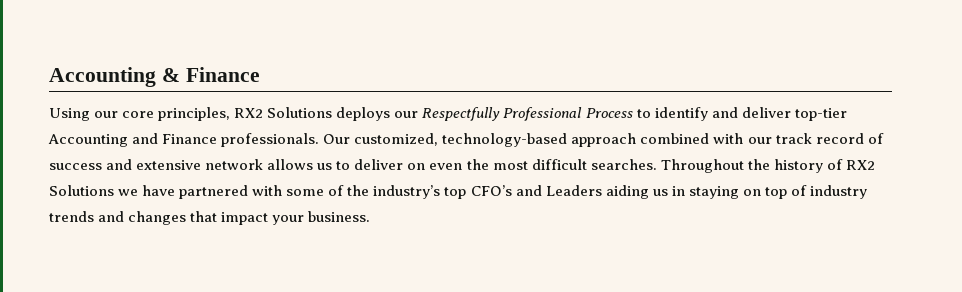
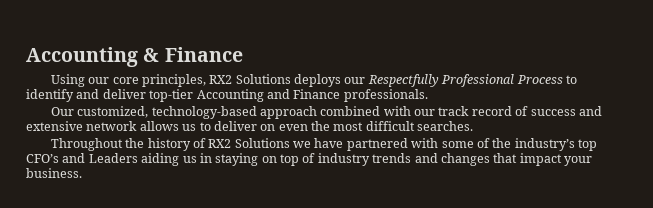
- Using our core principles, RX2 Solutions deploys our Respectfully Professional Process to identify and deliver top-tier Accounting and Finance professionals. Our customized, technology-based approach combined with our track record of success and extensive network allows us to deliver on even the most difficult searches. Throughout the history of RX2 Solutions we have partnered with some of the industry’s top CFO’s and Leaders aiding us in staying on top of industry trends and changes that impact your business.
+ Using our core principles, RX2 Solutions deploys our Respectfully Professional Process to identify and deliver top-tier Accounting and Finance professionals.
+ Our customized, technology-based approach combined with our track record of success and extensive network allows us to deliver on even the most difficult searches.
+ Throughout the history of RX2 Solutions we have partnered with some of the industry’s top CFO’s and Leaders aiding us in staying on top of industry trends and changes that impact your business.

